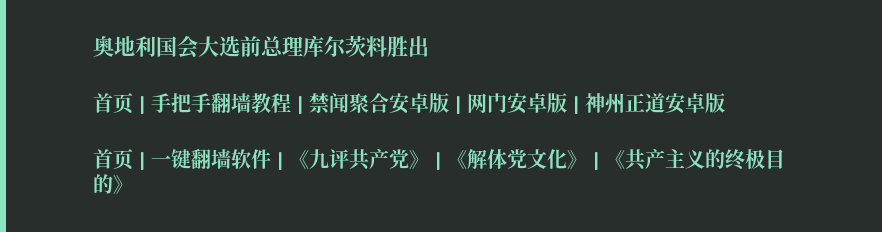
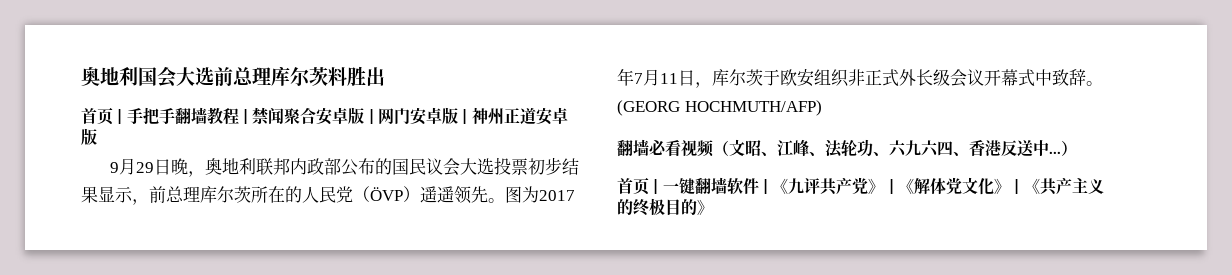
+ 9月29日晚，奥地利联邦内政部公布的国民议会大选投票初步结果显示，前总理库尔茨所在的人民党（ÖVP）遥遥领先。图为2017年7月11日，库尔茨于欧安组织非正式外长级会议开幕式中致辞。(GEORG HOCHMUTH/AFP)
+ 翻墙必看视频（文昭、江峰、法轮功、六九六四、香港反送中...）

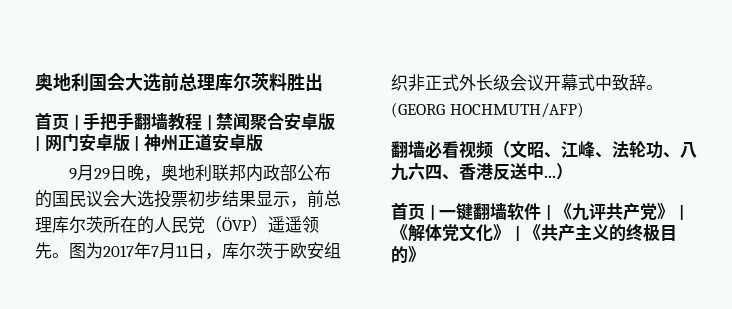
- 翻墙必看视频（文昭、江峰、法轮功、六九六四、香港反送中...）
+ 翻墙必看视频（文昭、江峰、法轮功、八九六四、香港反送中...）

